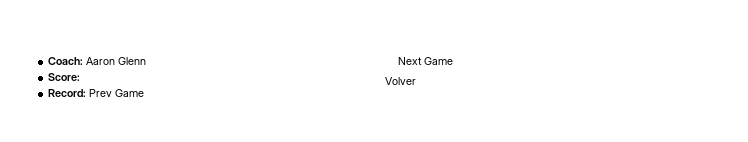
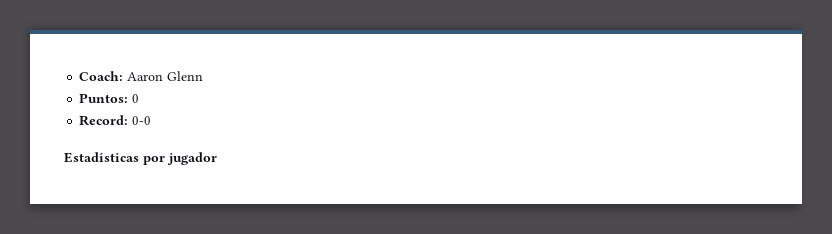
- Score:
+ Puntos: 0
- Record: Prev Game
- Next Game
- Volver
+ Record: 0-0
+ Estadísticas por jugador

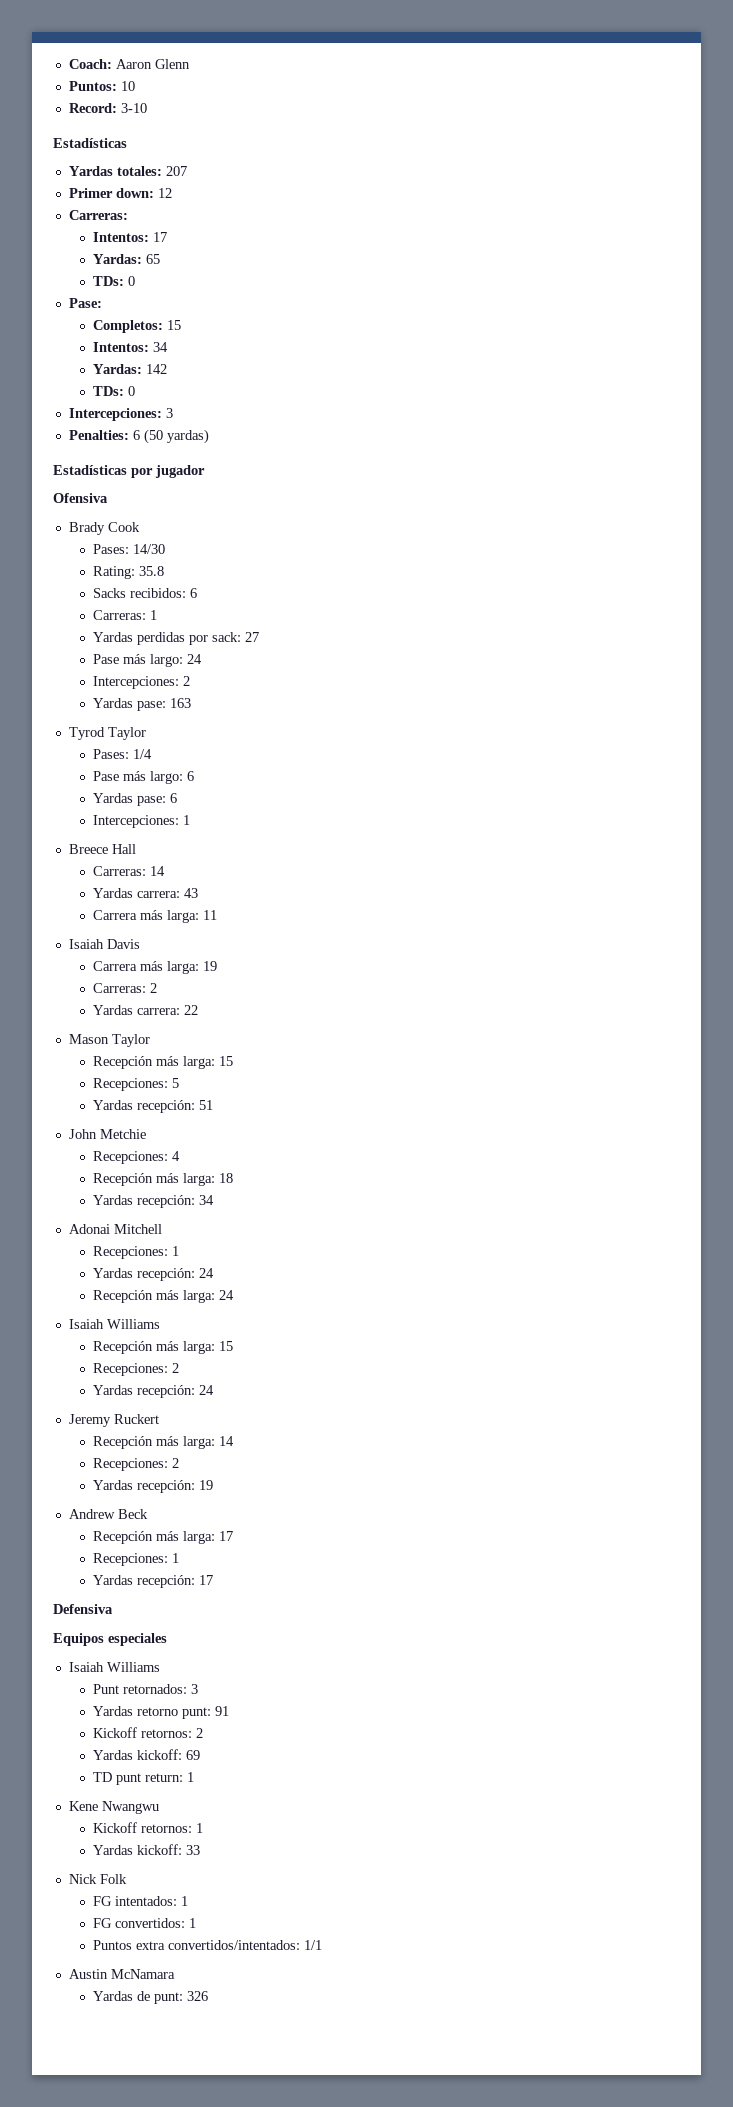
- Puntos: 0
- Record: 0-0
+ Puntos: 10
+ Record: 3-10
+ Estadísticas
+ Yardas totales: 207
+ Primer down: 12
+ Carreras:
+ Intentos: 17
+ Yardas: 65
+ TDs: 0
+ Pase:
+ Completos: 15
+ Intentos: 34
+ Yardas: 142
+ TDs: 0
+ Intercepciones: 3
+ Penalties: 6 (50 yardas)
  Estadísticas por jugador
+ Ofensiva
+ Brady Cook
+ Pases: 14/30
+ Rating: 35.8
+ Sacks recibidos: 6
+ Carreras: 1
+ Yardas perdidas por sack: 27
+ Pase más largo: 24
+ Intercepciones: 2
+ Yardas pase: 163
+ Tyrod Taylor
+ Pases: 1/4
+ Pase más largo: 6
+ Yardas pase: 6
+ Intercepciones: 1
+ Breece Hall
+ Carreras: 14
+ Yardas carrera: 43
+ Carrera más larga: 11
+ Isaiah Davis
+ Carrera más larga: 19
+ Carreras: 2
+ Yardas carrera: 22
+ Mason Taylor
+ Recepción más larga: 15
+ Recepciones: 5
+ Yardas recepción: 51
+ John Metchie
+ Recepciones: 4
+ Recepción más larga: 18
+ Yardas recepción: 34
+ Adonai Mitchell
+ Recepciones: 1
+ Yardas recepción: 24
+ Recepción más larga: 24
+ Isaiah Williams
+ Recepción más larga: 15
+ Recepciones: 2
+ Yardas recepción: 24
+ Jeremy Ruckert
+ Recepción más larga: 14
+ Recepciones: 2
+ Yardas recepción: 19
+ Andrew Beck
+ Recepción más larga: 17
+ Recepciones: 1
+ Yardas recepción: 17
+ Defensiva
+ Equipos especiales
+ Isaiah Williams
+ Punt retornados: 3
+ Yardas retorno punt: 91
+ Kickoff retornos: 2
+ Yardas kickoff: 69
+ TD punt return: 1
+ Kene Nwangwu
+ Kickoff retornos: 1
+ Yardas kickoff: 33
+ Nick Folk
+ FG intentados: 1
+ FG convertidos: 1
+ Puntos extra convertidos/intentados: 1/1
+ Austin McNamara
+ Yardas de punt: 326

